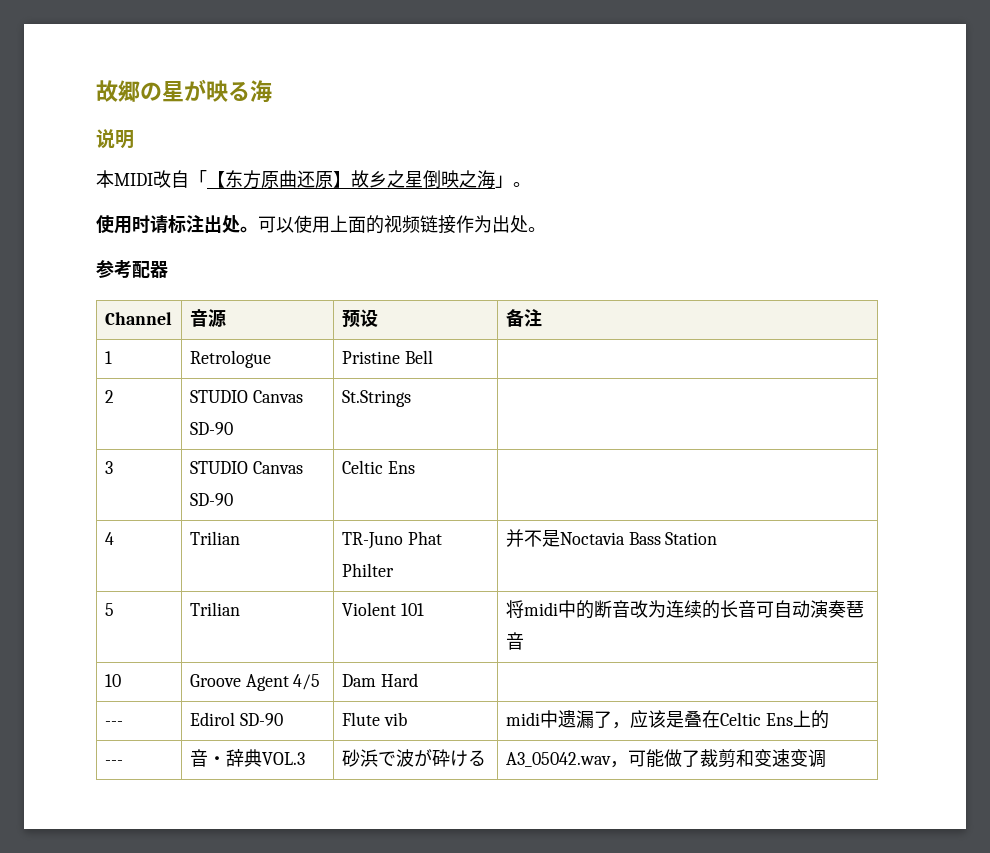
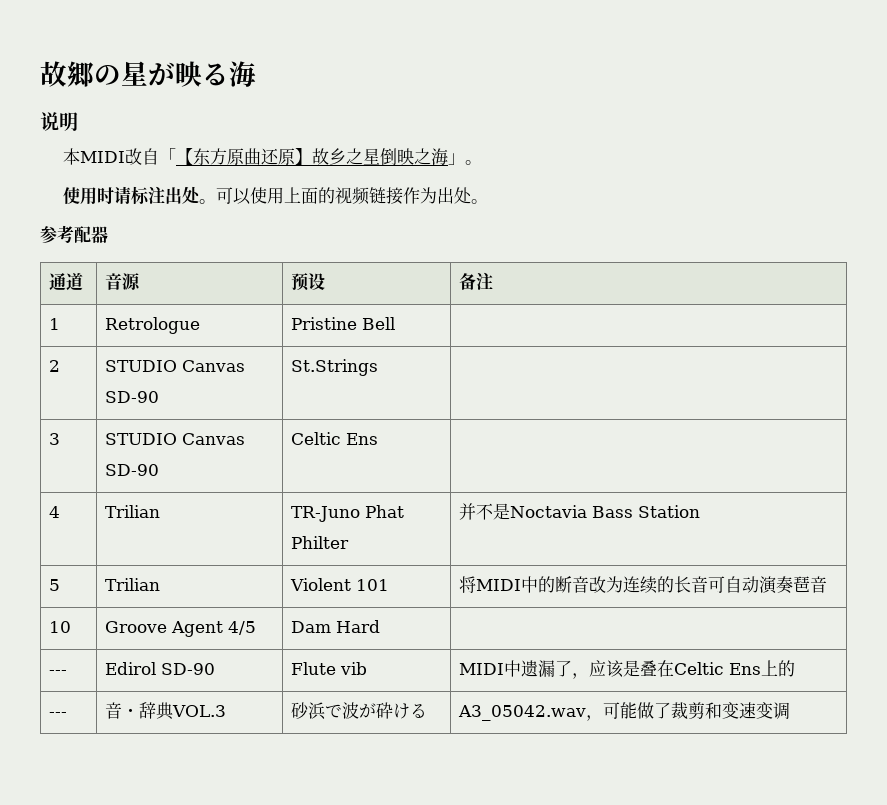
- Channel | 音源 | 预设 | 备注
+ 通道 | 音源 | 预设 | 备注
- 5 | Trilian | Violent 101 | 将midi中的断音改为连续的长音可自动演奏琶音
+ 5 | Trilian | Violent 101 | 将MIDI中的断音改为连续的长音可自动演奏琶音
- --- | Edirol SD-90 | Flute vib | midi中遗漏了，应该是叠在Celtic Ens上的
+ --- | Edirol SD-90 | Flute vib | MIDI中遗漏了，应该是叠在Celtic Ens上的

